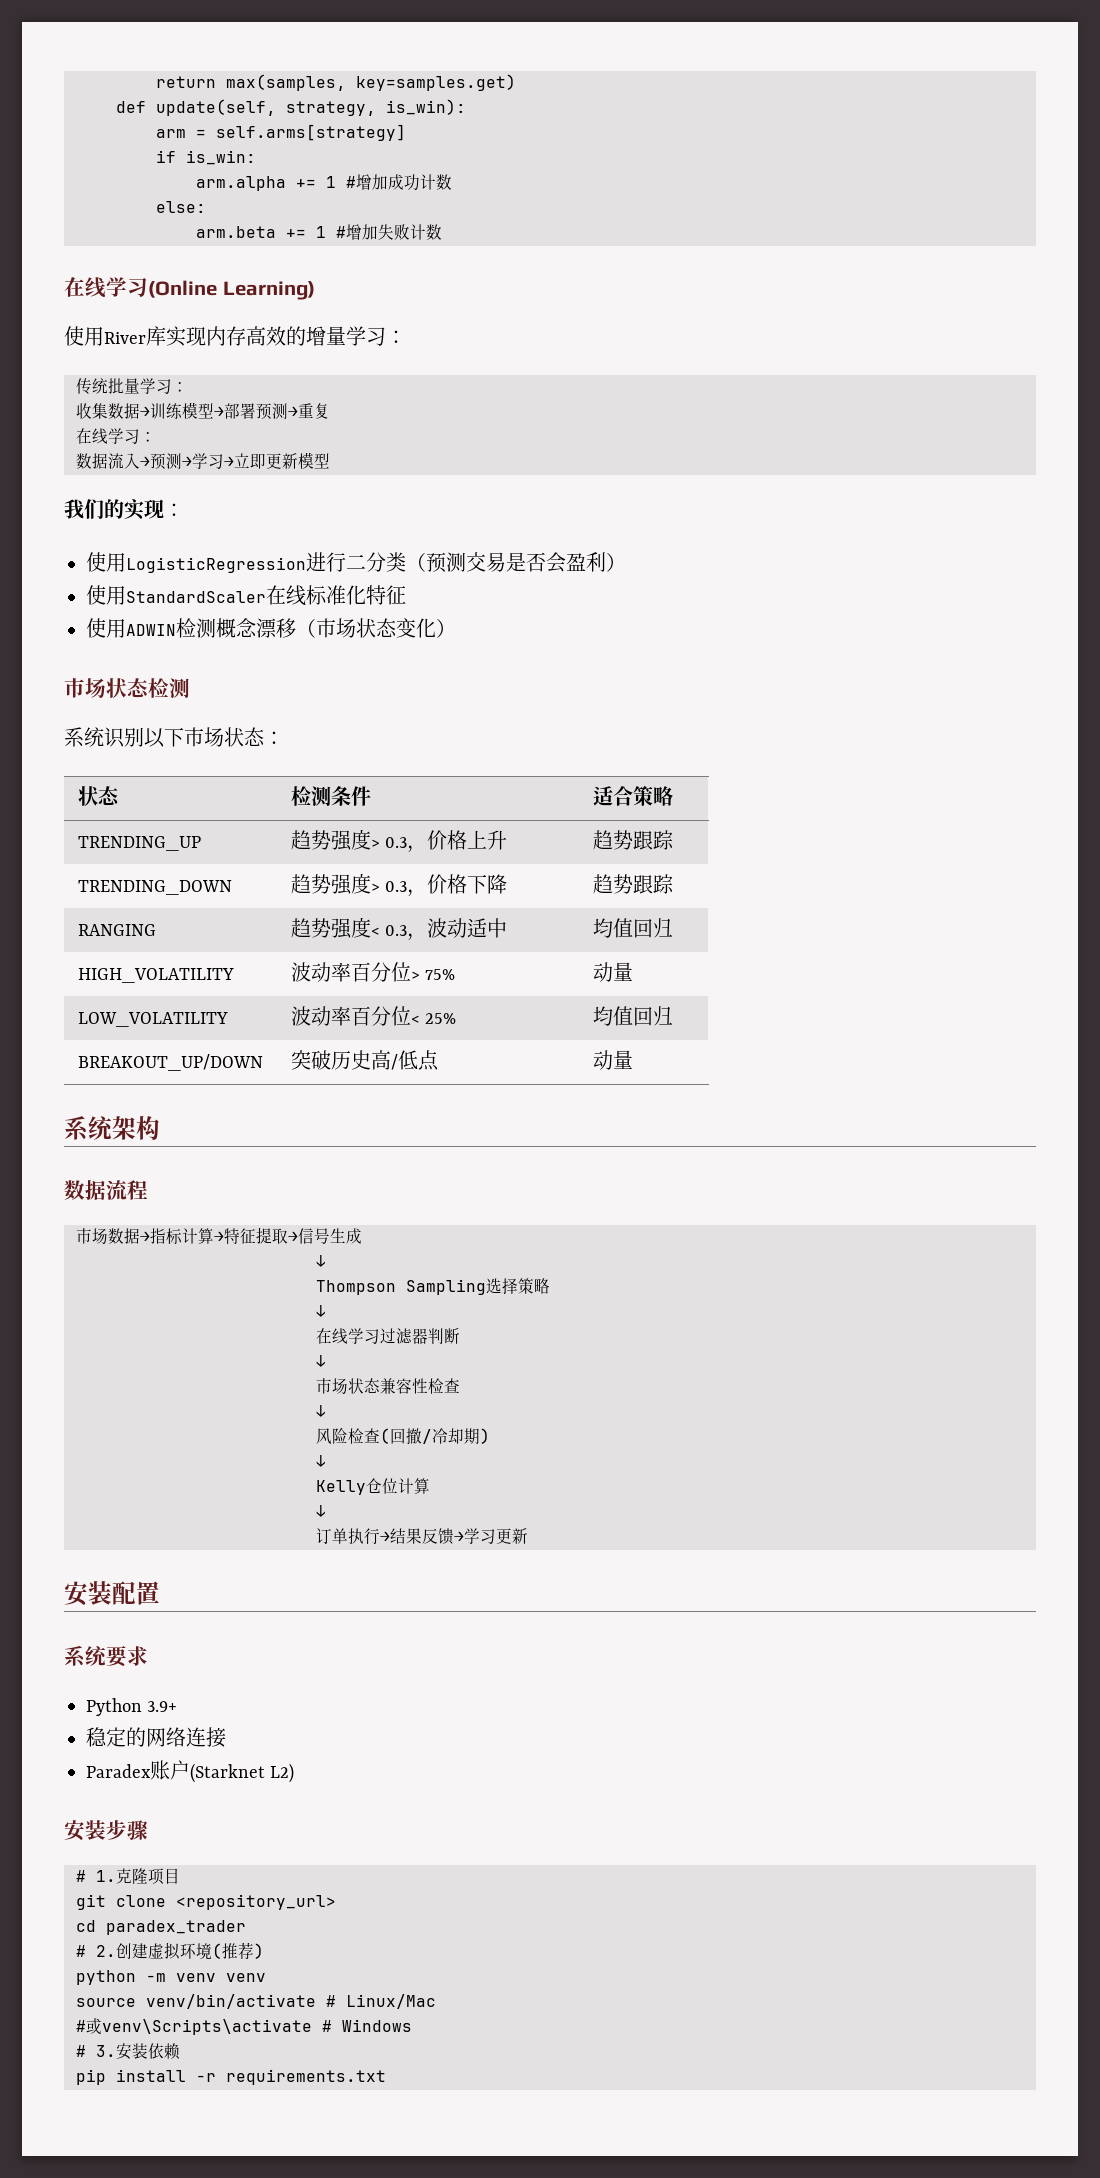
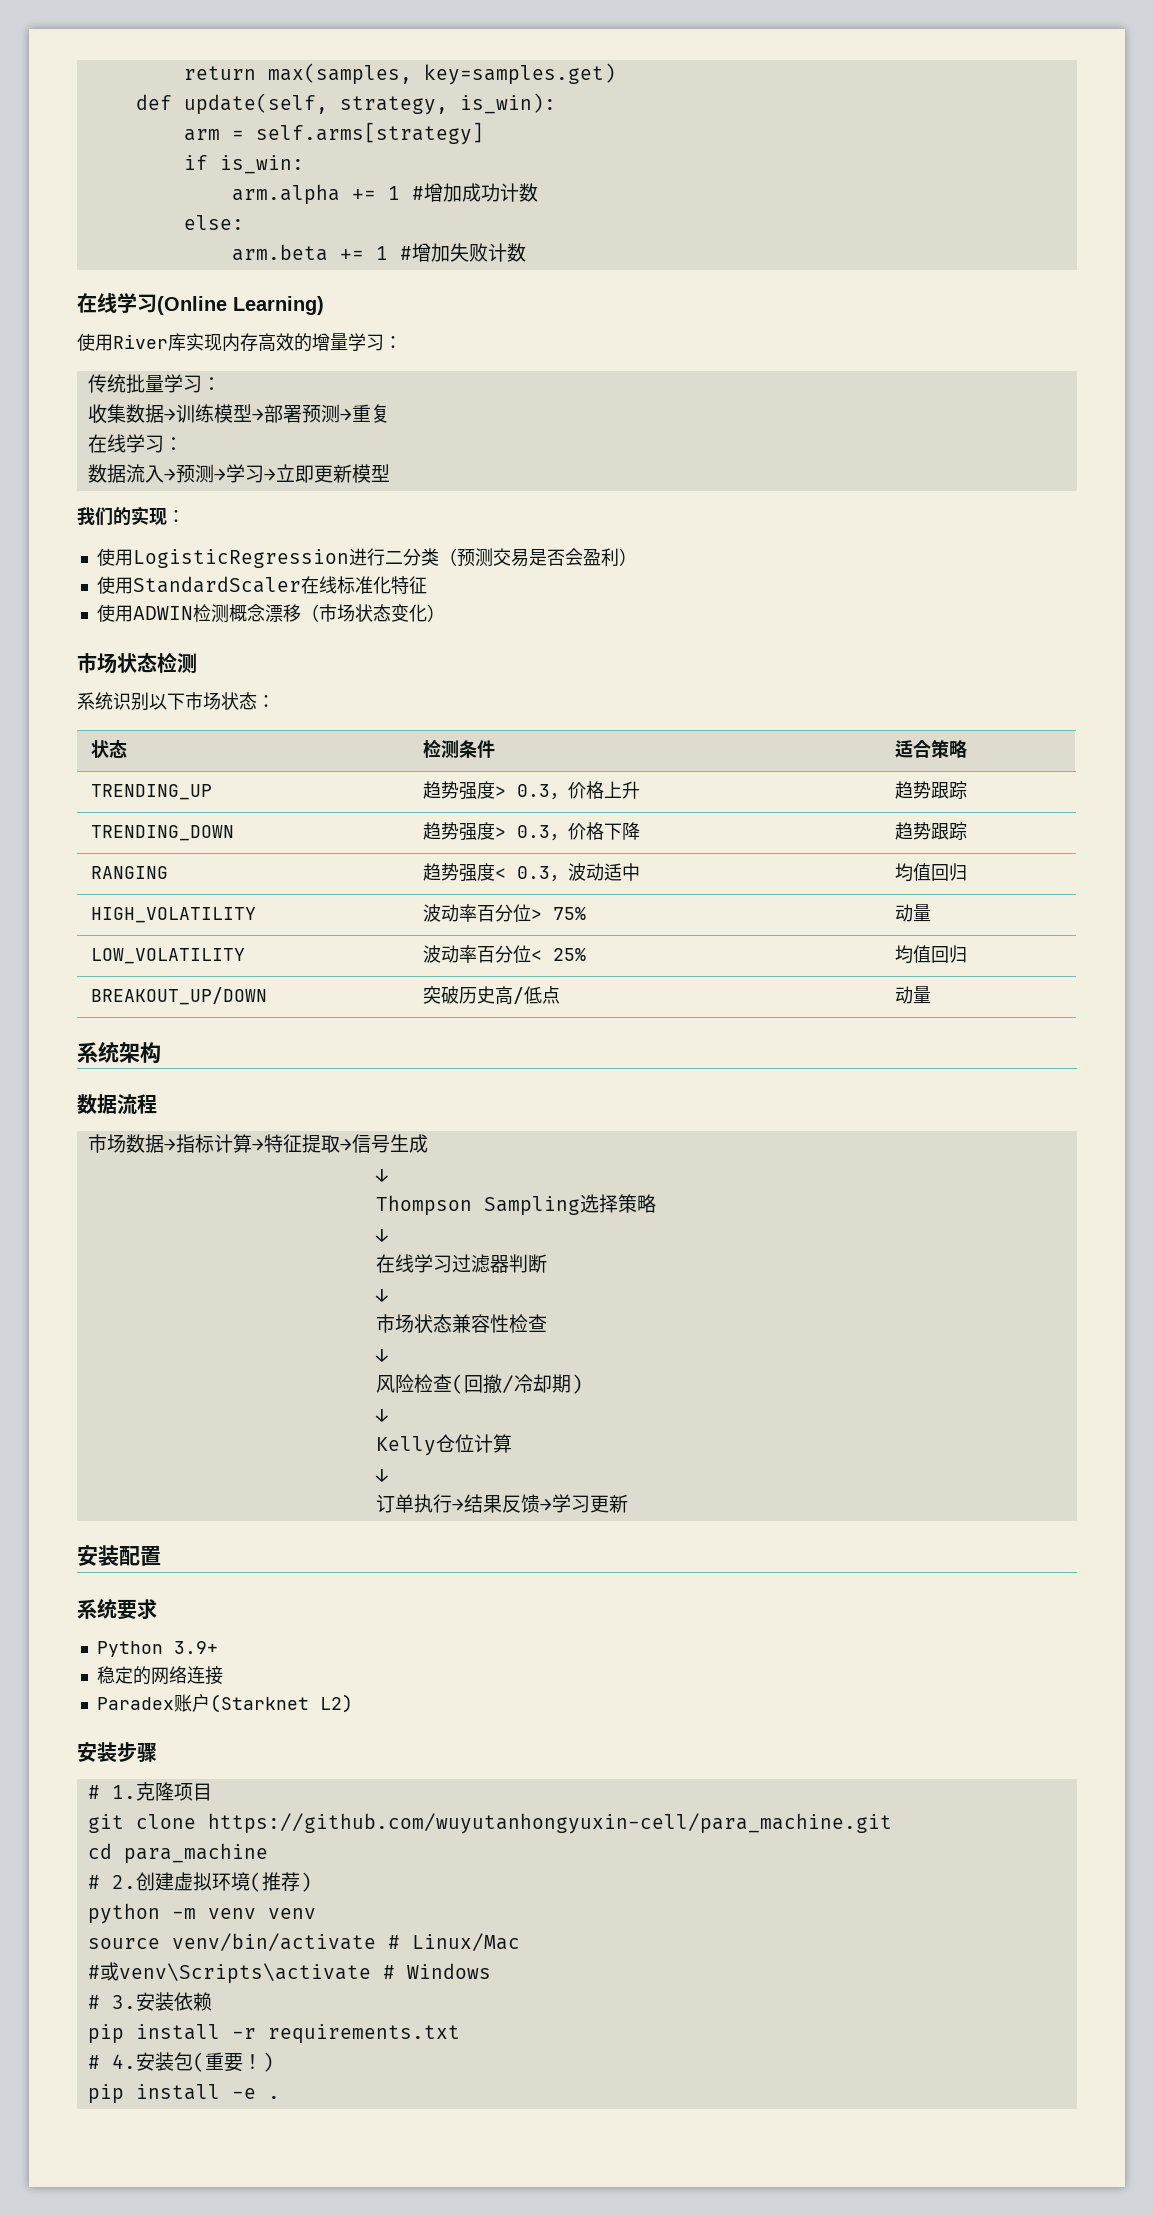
- git clone <repository_url>
+ git clone https://github.com/wuyutanhongyuxin-cell/para_machine.git
- cd paradex_trader
+ cd para_machine
+ # 4.安装包(重要！)
+ pip install -e .

